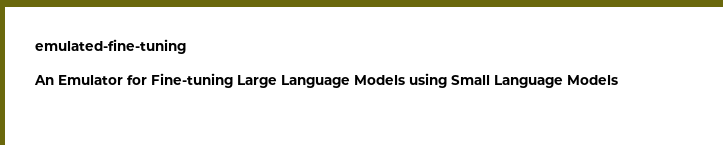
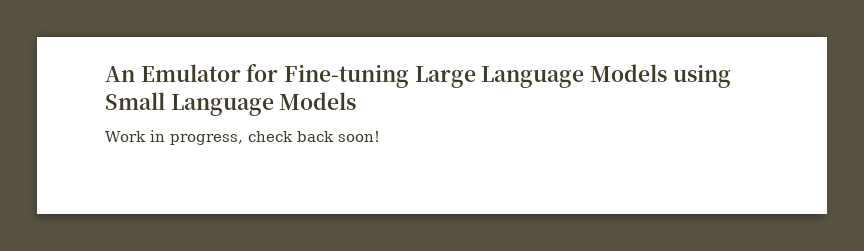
- emulated-fine-tuning
+ Work in progress, check back soon!

